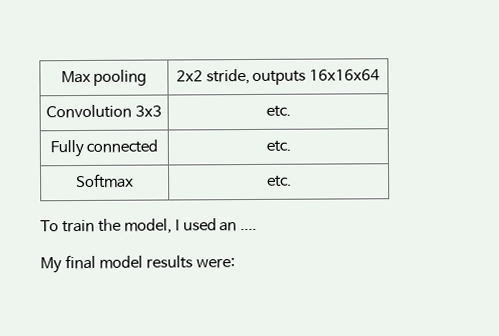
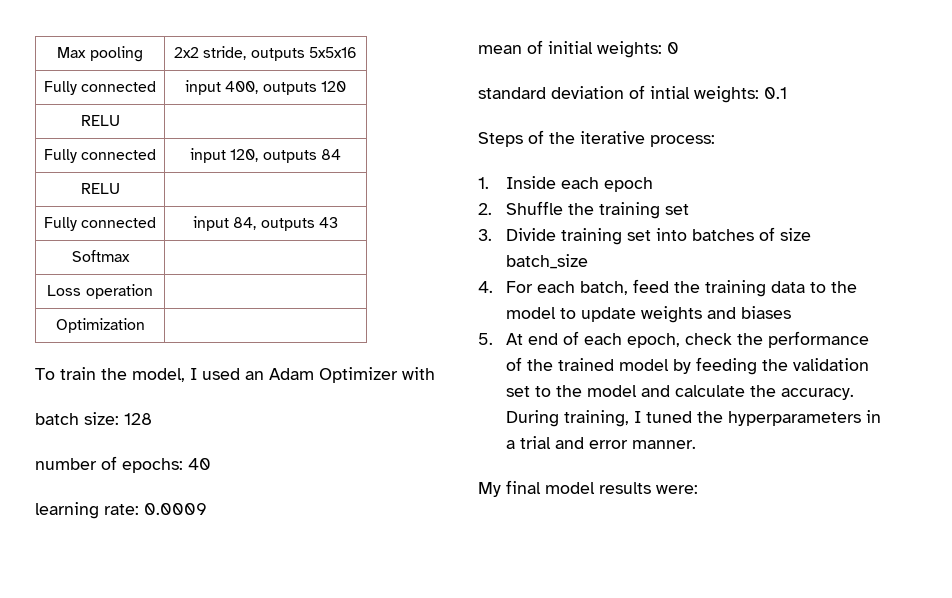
- Max pooling | 2x2 stride, outputs 16x16x64
- Convolution 3x3 | etc.
- Fully connected | etc.
- Softmax | etc.
+ Max pooling | 2x2 stride, outputs 5x5x16
+ Fully connected | input 400, outputs 120
+ RELU |
+ Fully connected | input 120, outputs 84
+ RELU |
+ Fully connected | input 84, outputs 43
+ Softmax |
+ Loss operation |
+ Optimization |
- To train the model, I used an ....
+ To train the model, I used an Adam Optimizer with
+ batch size: 128
+ number of epochs: 40
+ learning rate: 0.0009
+ mean of initial weights: 0
+ standard deviation of intial weights: 0.1
+ Steps of the iterative process:
+ 1. Inside each epoch
+ 2. Shuffle the training set
+ 3. Divide training set into batches of size batch_size
+ 4. For each batch, feed the training data to the model to update weights and biases
+ 5. At end of each epoch, check the performance of the trained model by feeding the validation set to the model and calculate the accuracy. During training, I tuned the hyperparameters in a trial and error manner.

